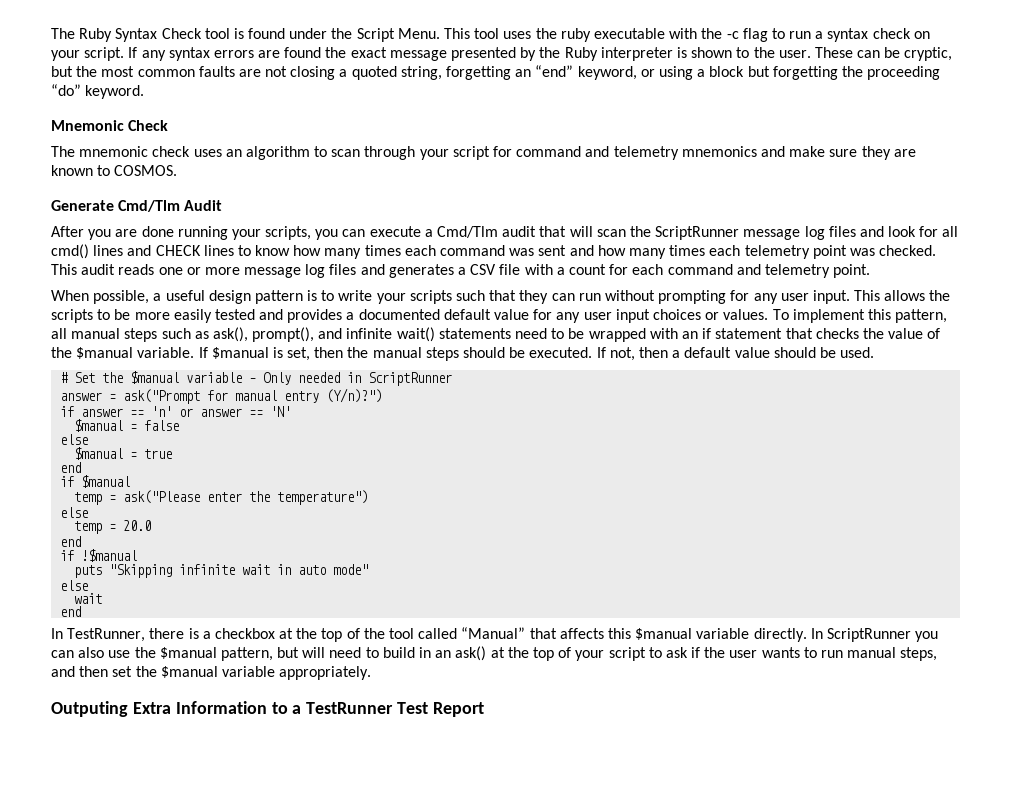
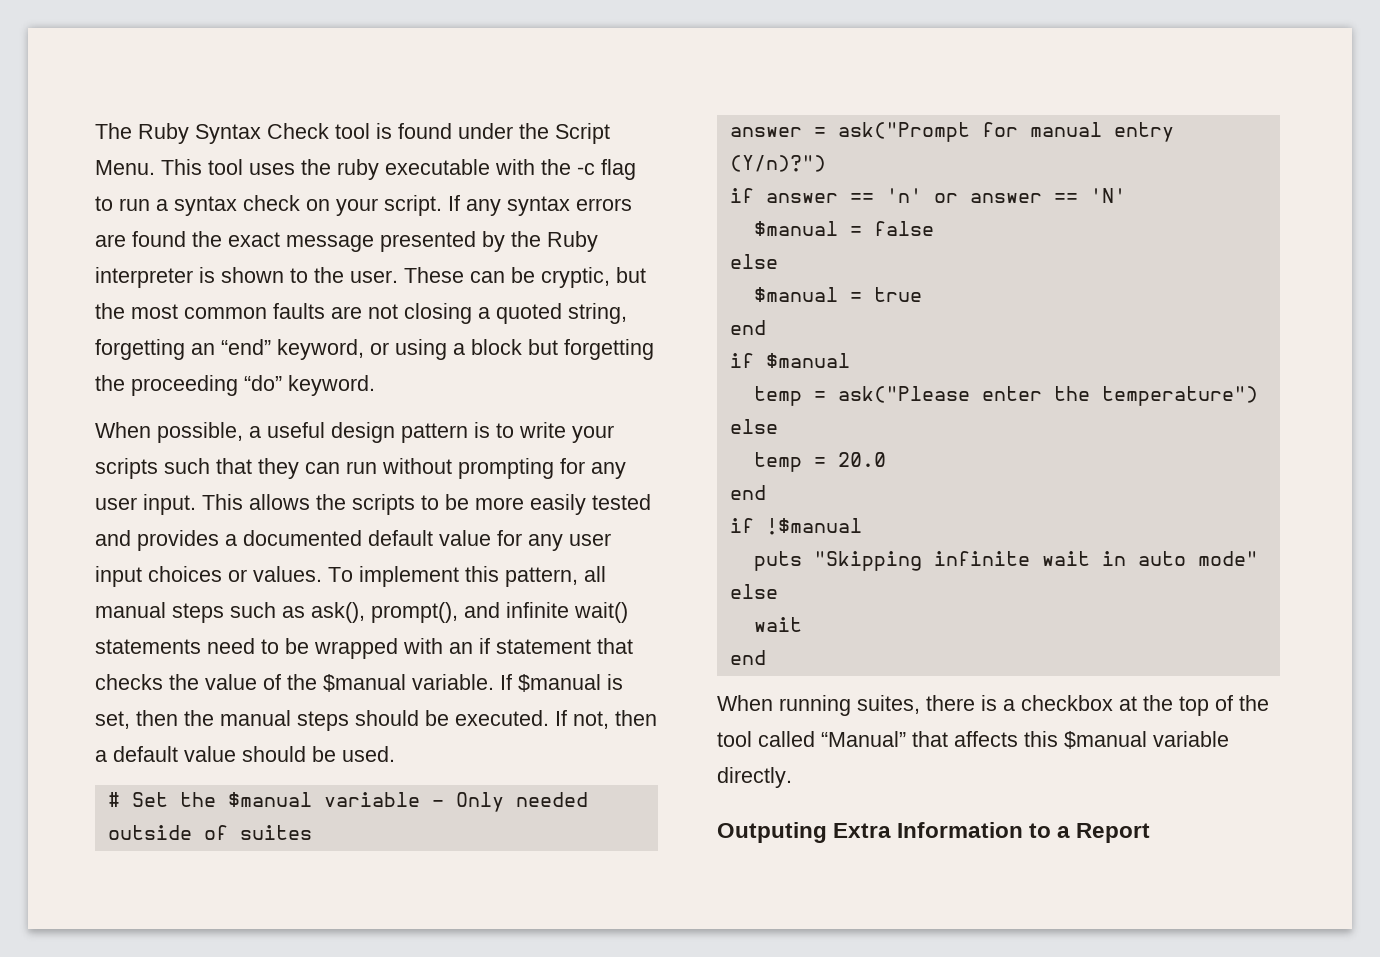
- Mnemonic Check
- The mnemonic check uses an algorithm to scan through your script for command and telemetry mnemonics and make sure they are known to COSMOS.
- Generate Cmd/Tlm Audit
- After you are done running your scripts, you can execute a Cmd/Tlm audit that will scan the ScriptRunner message log files and look for all cmd() lines and CHECK lines to know how many times each command was sent and how many times each telemetry point was checked. This audit reads one or more message log files and generates a CSV file with a count for each command and telemetry point.
- # Set the $manual variable – Only needed in ScriptRunner
+ # Set the $manual variable – Only needed outside of suites
- In TestRunner, there is a checkbox at the top of the tool called “Manual” that affects this $manual variable directly. In ScriptRunner you can also use the $manual pattern, but will need to build in an ask() at the top of your script to ask if the user wants to run manual steps, and then set the $manual variable appropriately.
+ When running suites, there is a checkbox at the top of the tool called “Manual” that affects this $manual variable directly.
- Outputing Extra Information to a TestRunner Test Report
+ Outputing Extra Information to a Report

